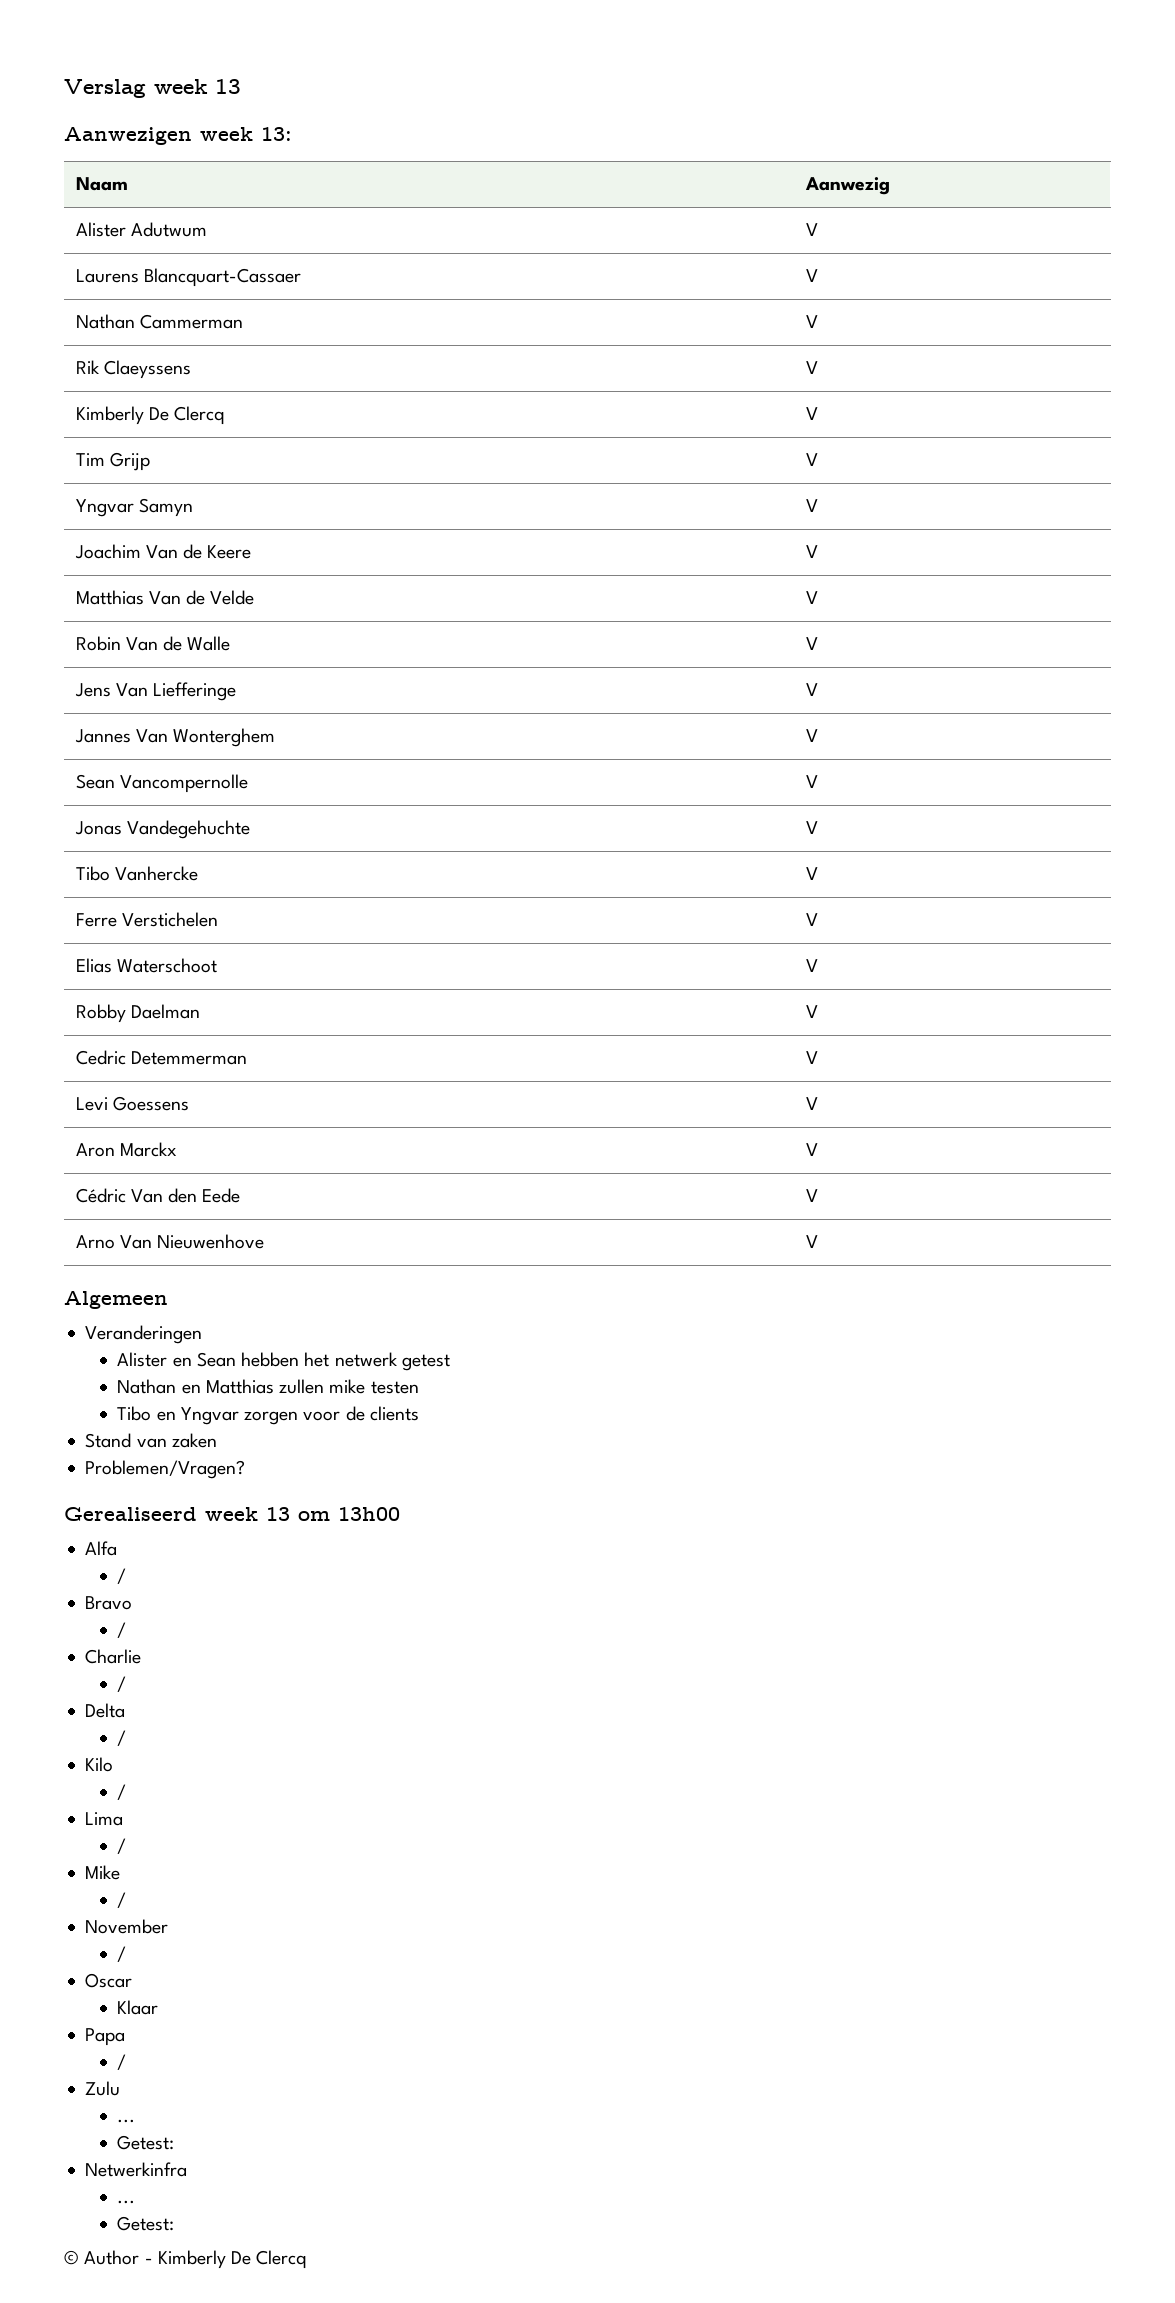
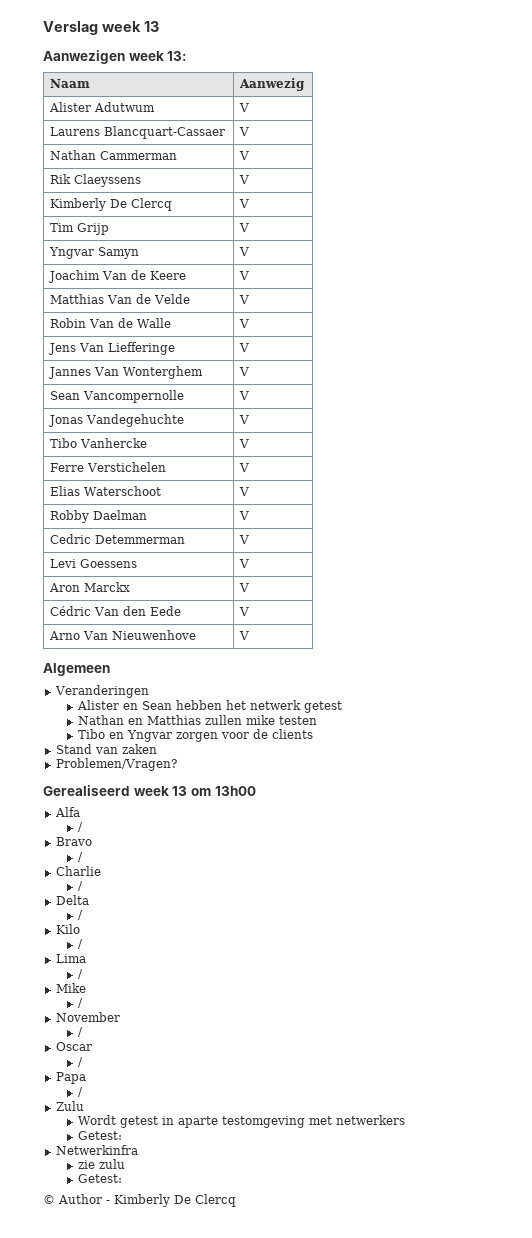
  Oscar
- Klaar
+ /
  Zulu
- ...
+ Wordt getest in aparte testomgeving met netwerkers
  Netwerkinfra
- ...
+ zie zulu

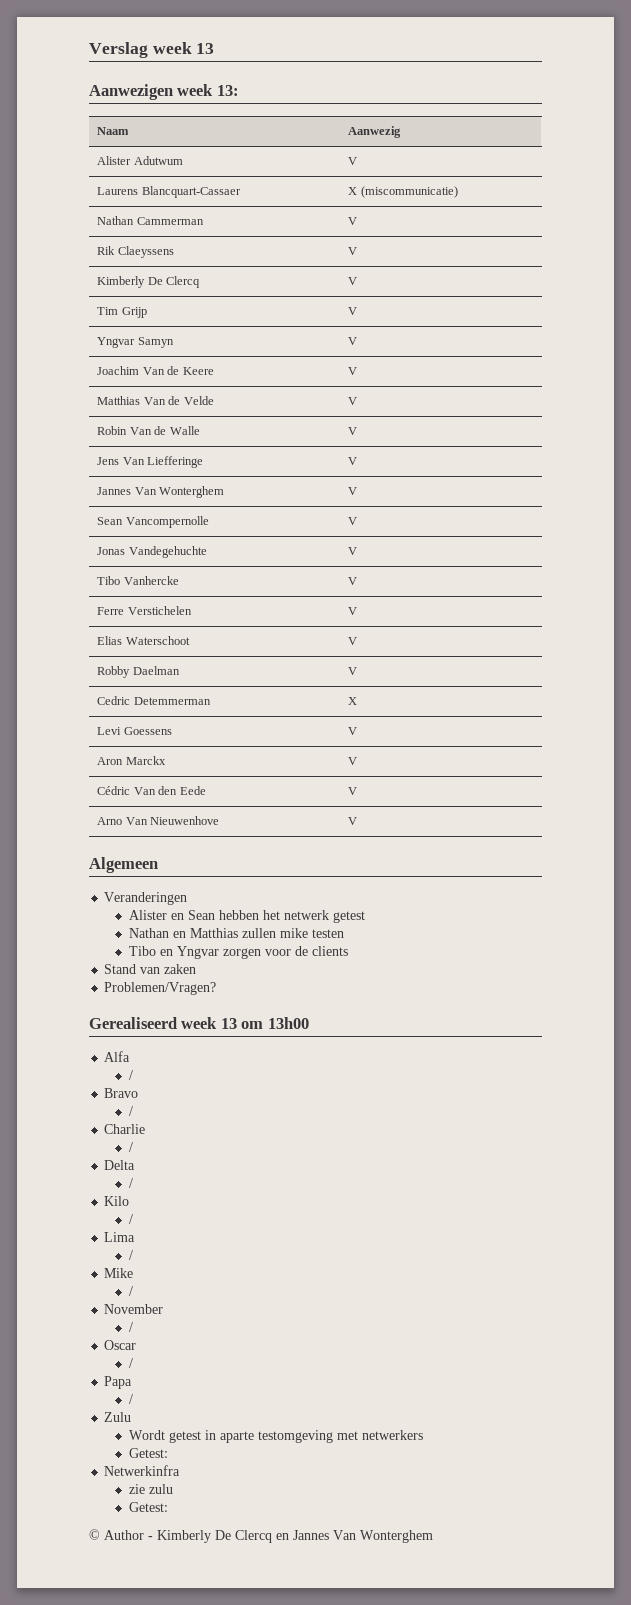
- Laurens Blancquart-Cassaer | V
+ Laurens Blancquart-Cassaer | X (miscommunicatie)
- Cedric Detemmerman | V
+ Cedric Detemmerman | X
- © Author - Kimberly De Clercq
+ © Author - Kimberly De Clercq en Jannes Van Wonterghem

